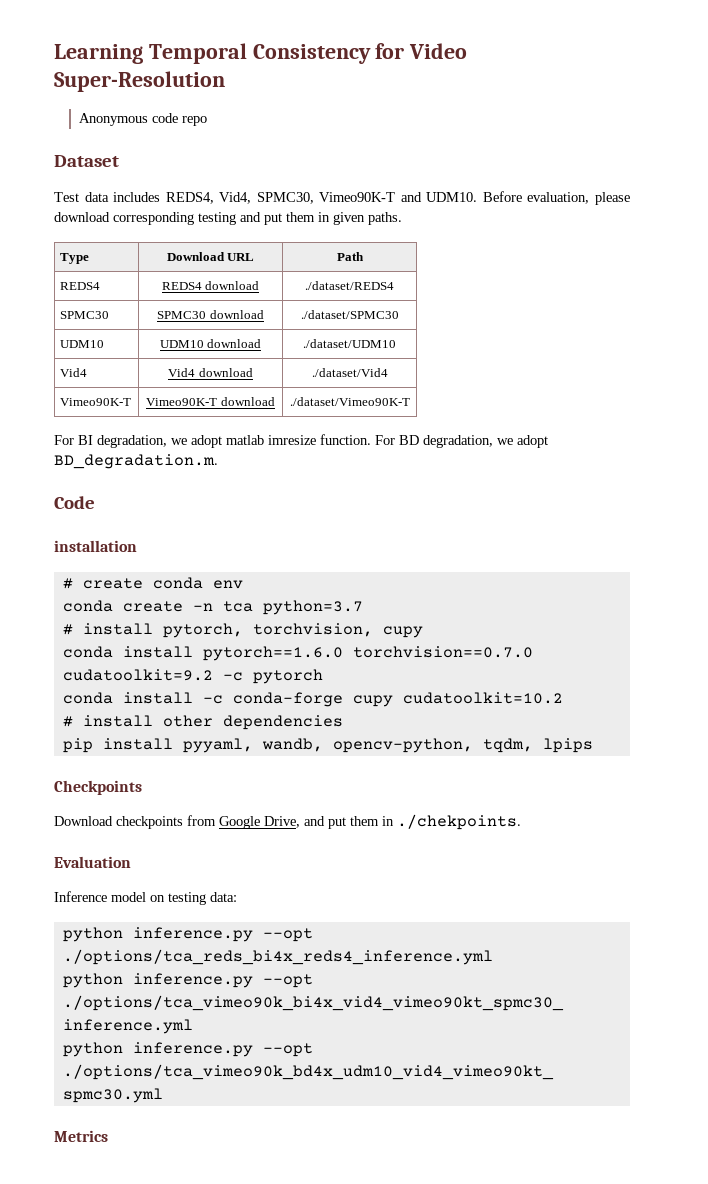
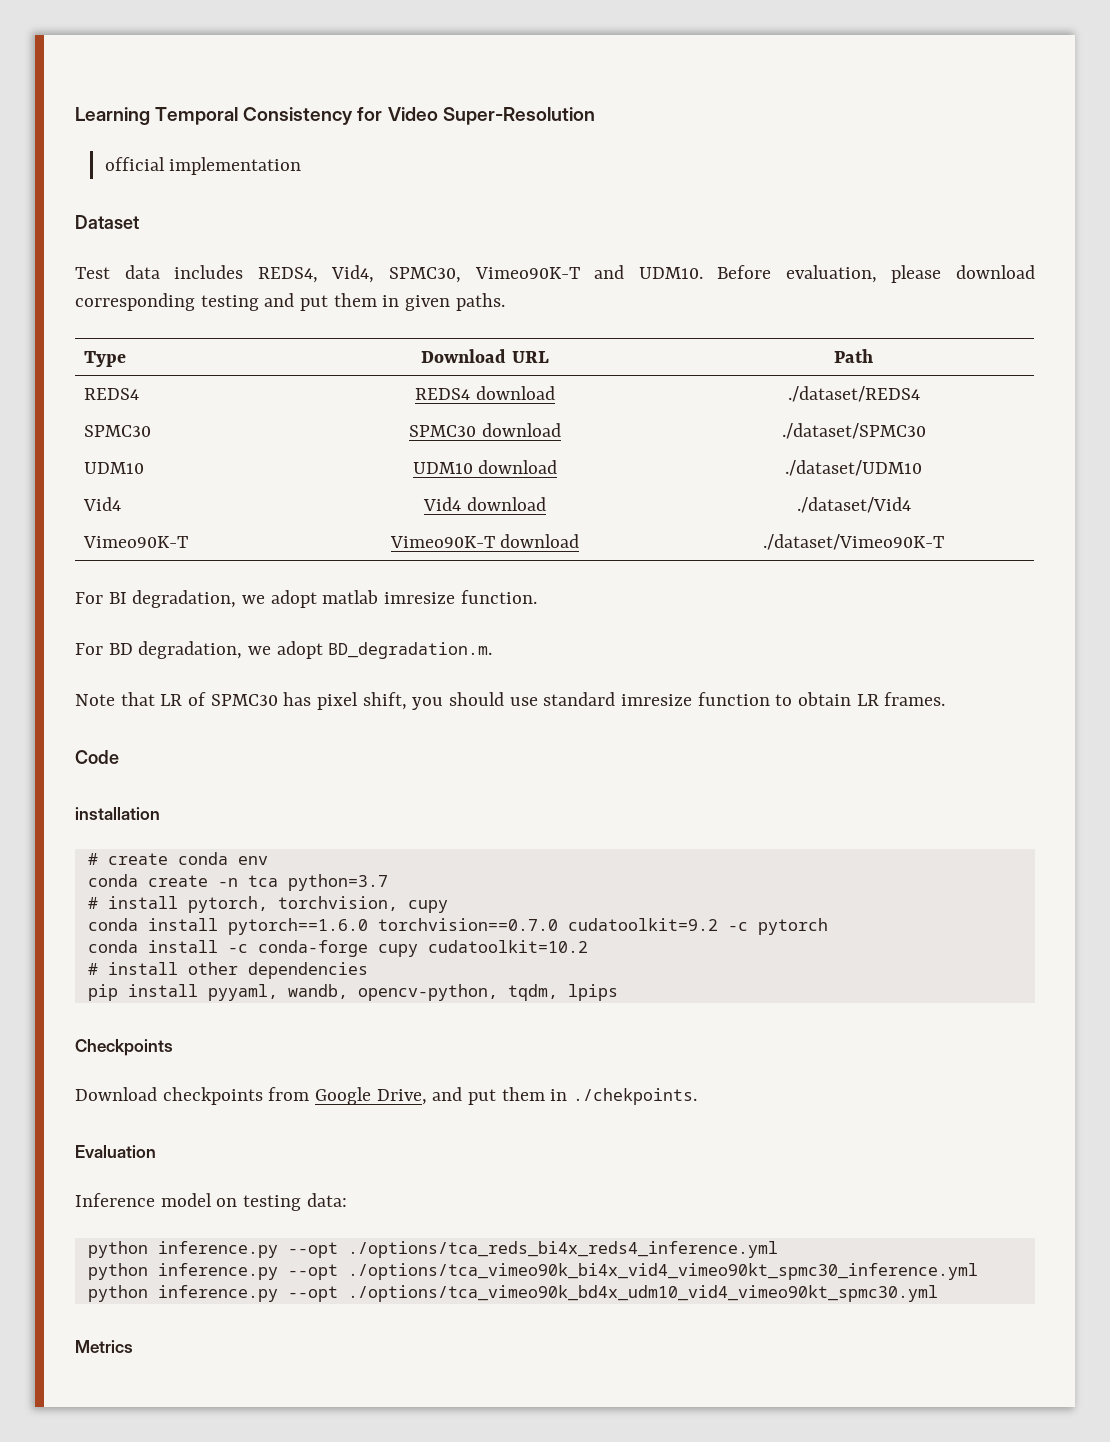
- Anonymous code repo
+ official implementation
- For BI degradation, we adopt matlab imresize function. For BD degradation, we adopt BD_degradation.m.
+ For BI degradation, we adopt matlab imresize function.
+ For BD degradation, we adopt BD_degradation.m.
+ Note that LR of SPMC30 has pixel shift, you should use standard imresize function to obtain LR frames.

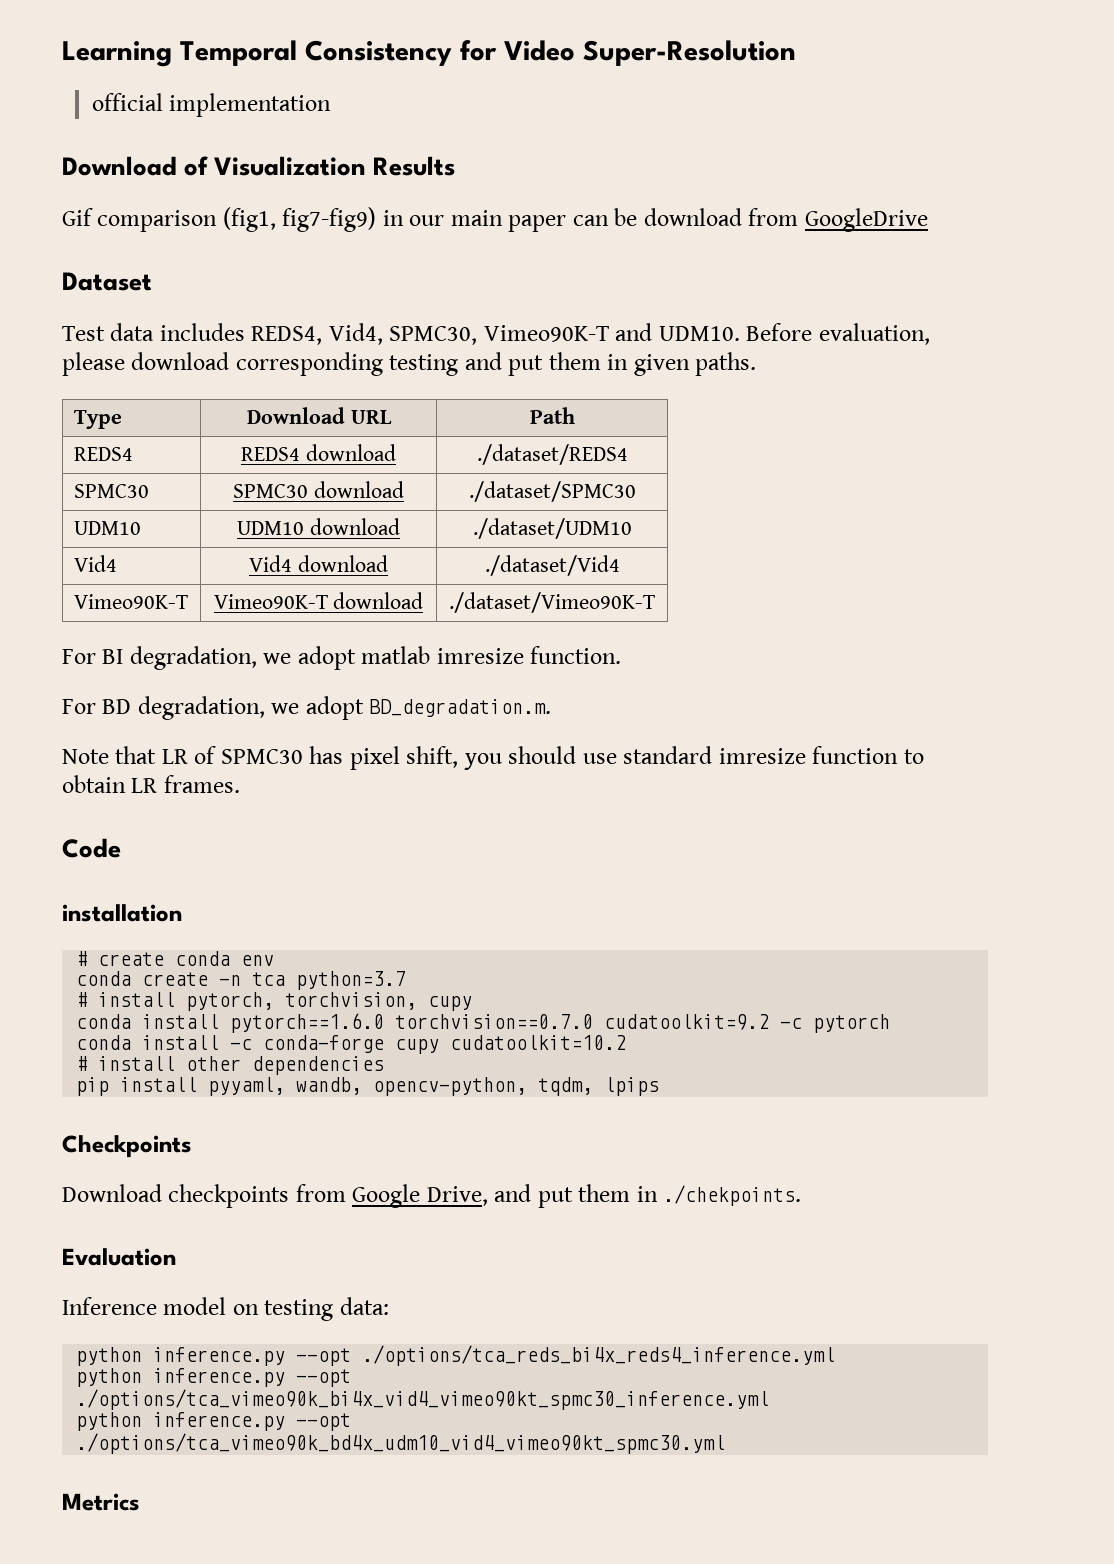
+ Download of Visualization Results
+ Gif comparison (fig1, fig7-fig9) in our main paper can be download from GoogleDrive

